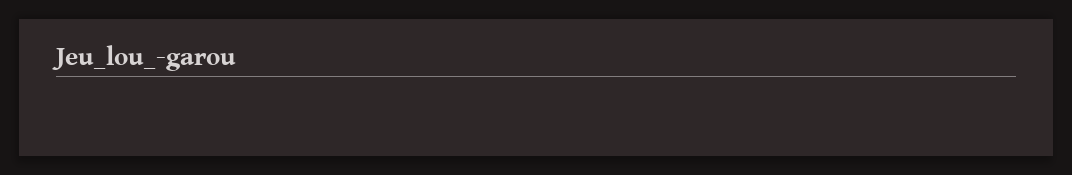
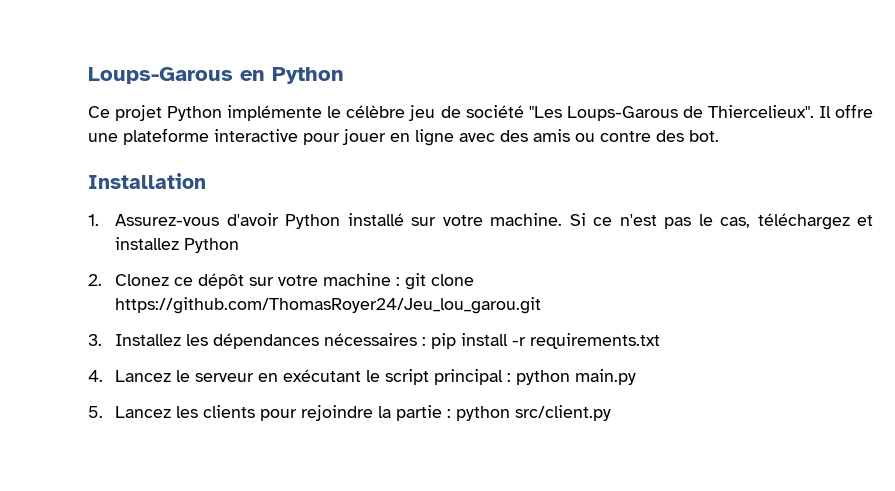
- Jeu_lou_-garou
+ Loups-Garous en Python
+ Ce projet Python implémente le célèbre jeu de société "Les Loups-Garous de Thiercelieux". Il offre une plateforme interactive pour jouer en ligne avec des amis ou contre des bot.
+ Installation
+ 1. Assurez-vous d'avoir Python installé sur votre machine. Si ce n'est pas le cas, téléchargez et installez Python
+ 2. Clonez ce dépôt sur votre machine : git clone https://github.com/ThomasRoyer24/Jeu_lou_garou.git
+ 3. Installez les dépendances nécessaires : pip install -r requirements.txt
+ 4. Lancez le serveur en exécutant le script principal : python main.py
+ 5. Lancez les clients pour rejoindre la partie : python src/client.py

